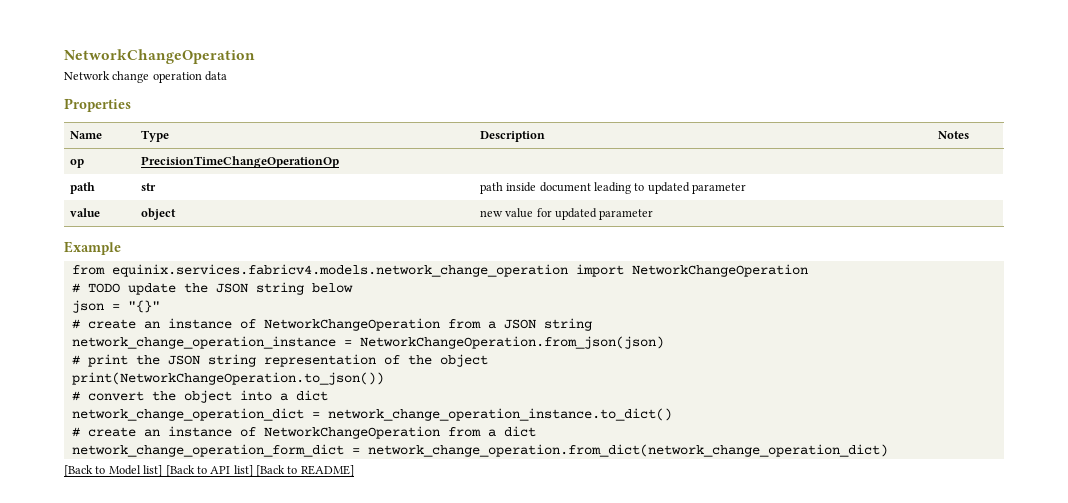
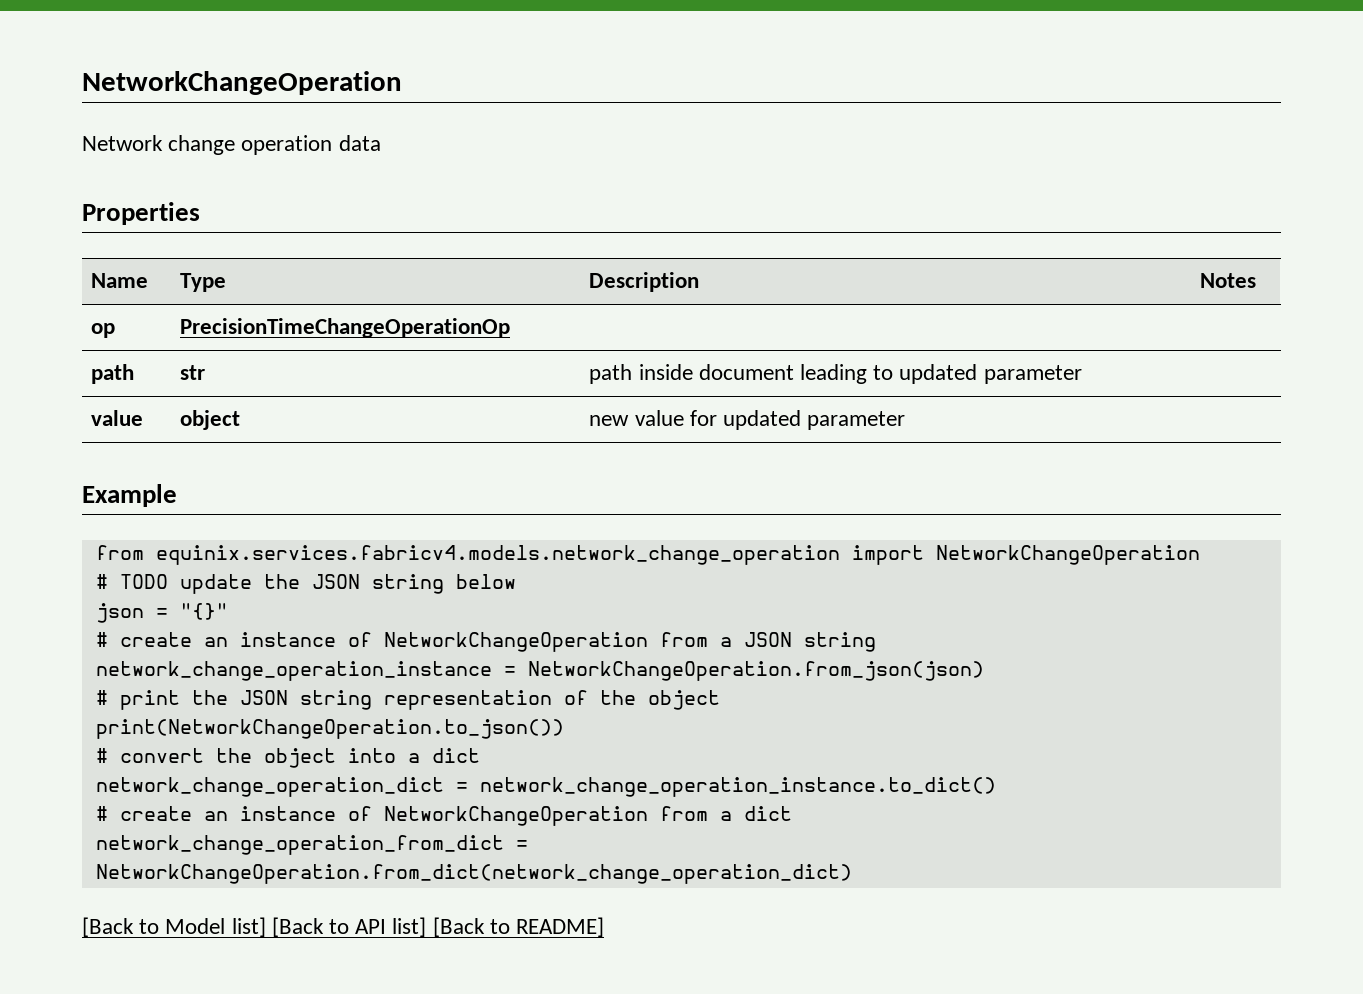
- network_change_operation_form_dict = network_change_operation.from_dict(network_change_operation_dict)
+ network_change_operation_from_dict = NetworkChangeOperation.from_dict(network_change_operation_dict)

